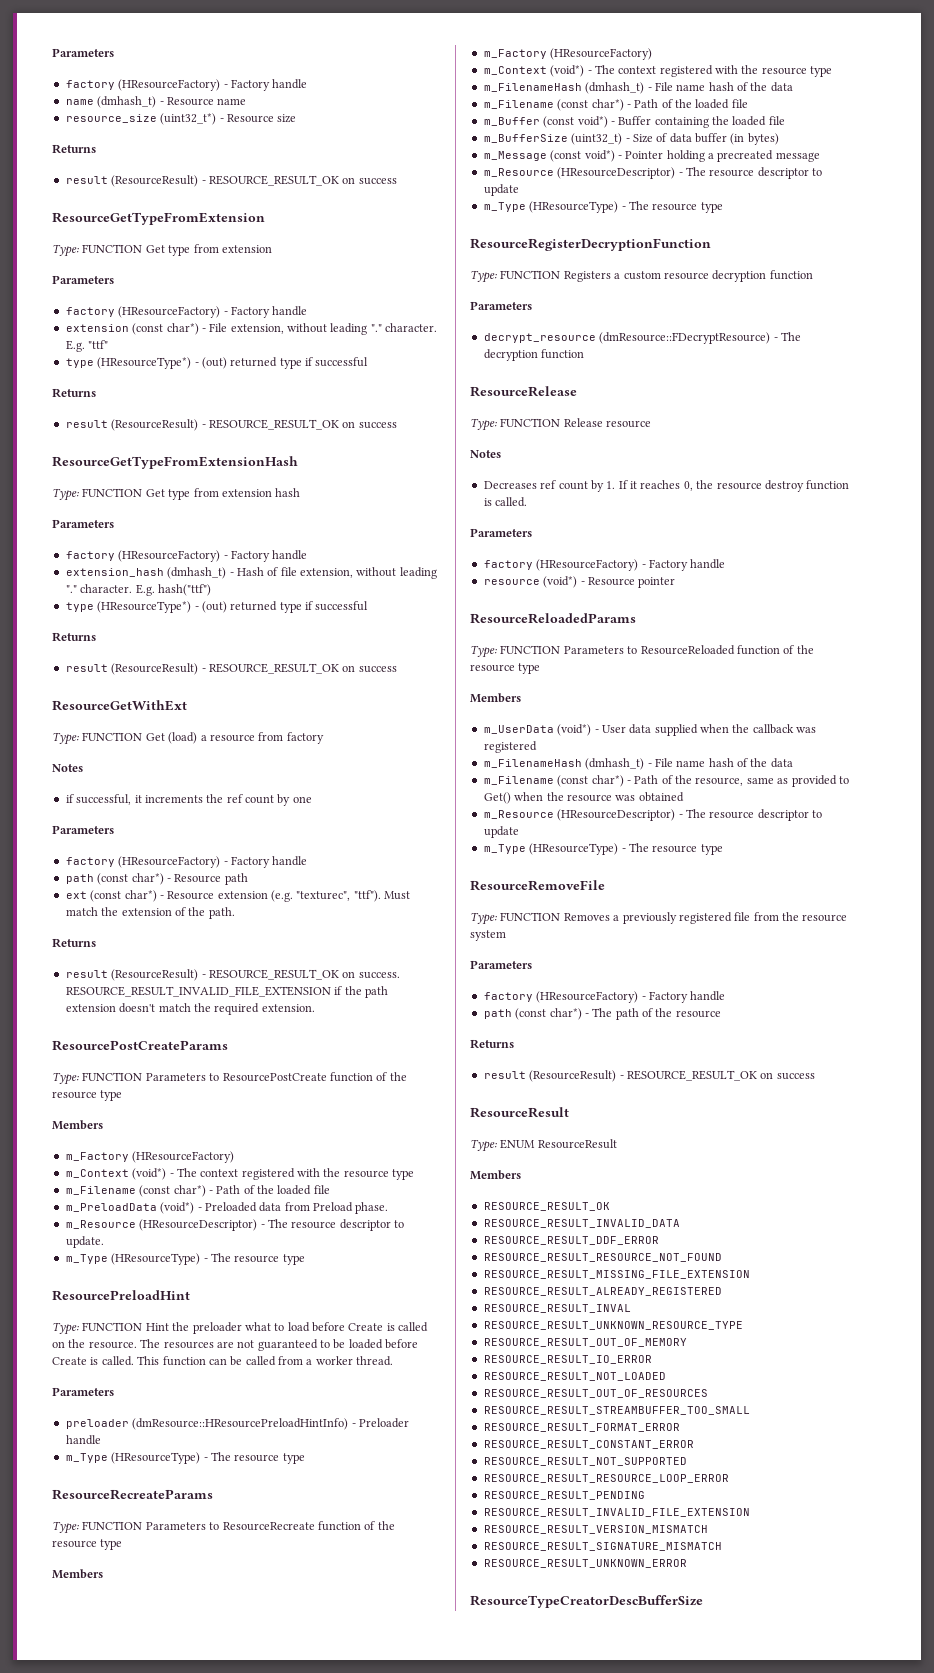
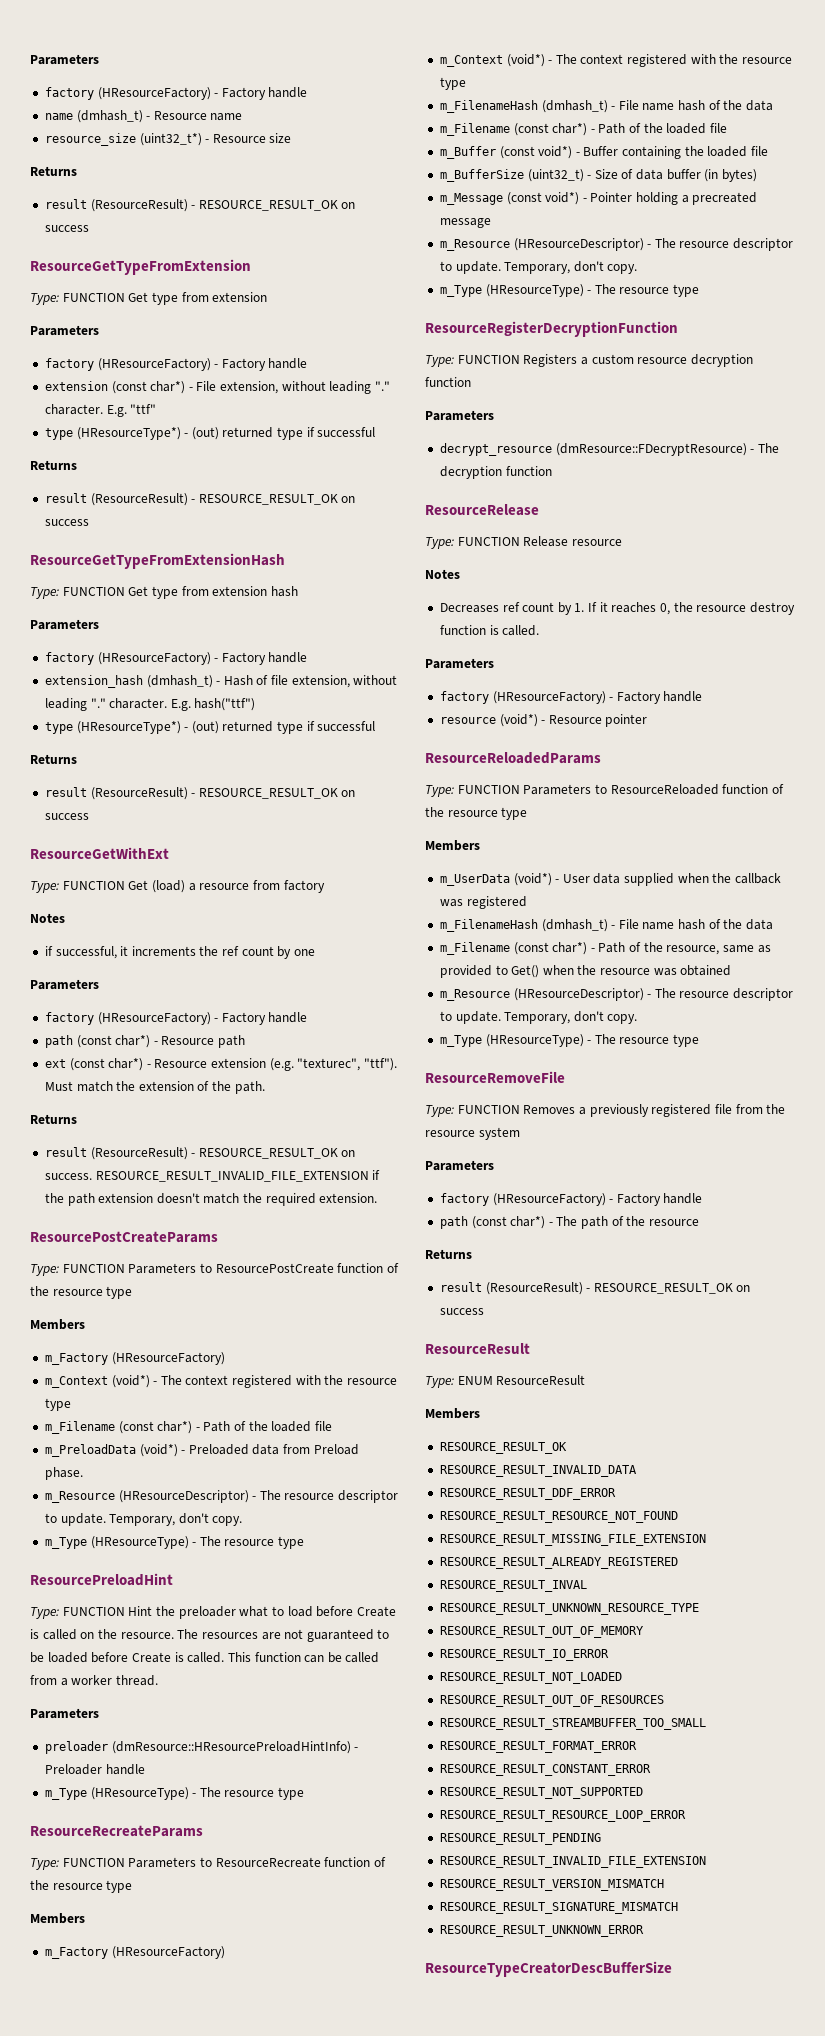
  m_PreloadData (void*) - Preloaded data from Preload phase.
- m_Resource (HResourceDescriptor) - The resource descriptor to update.
+ m_Resource (HResourceDescriptor) - The resource descriptor to update. Temporary, don't copy.
  m_Message (const void*) - Pointer holding a precreated message
- m_Resource (HResourceDescriptor) - The resource descriptor to update
+ m_Resource (HResourceDescriptor) - The resource descriptor to update. Temporary, don't copy.
  m_Filename (const char*) - Path of the resource, same as provided to Get() when the resource was obtained
- m_Resource (HResourceDescriptor) - The resource descriptor to update
+ m_Resource (HResourceDescriptor) - The resource descriptor to update. Temporary, don't copy.

